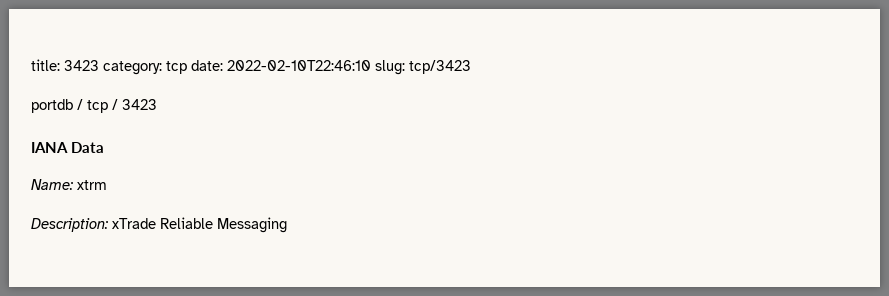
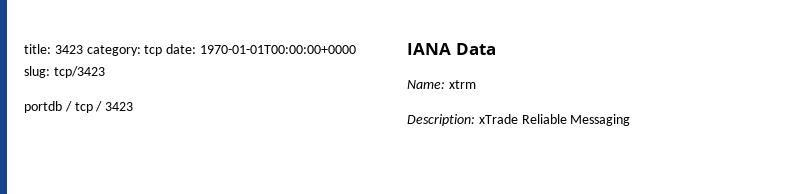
- title: 3423 category: tcp date: 2022-02-10T22:46:10 slug: tcp/3423
+ title: 3423 category: tcp date: 1970-01-01T00:00:00+0000 slug: tcp/3423

